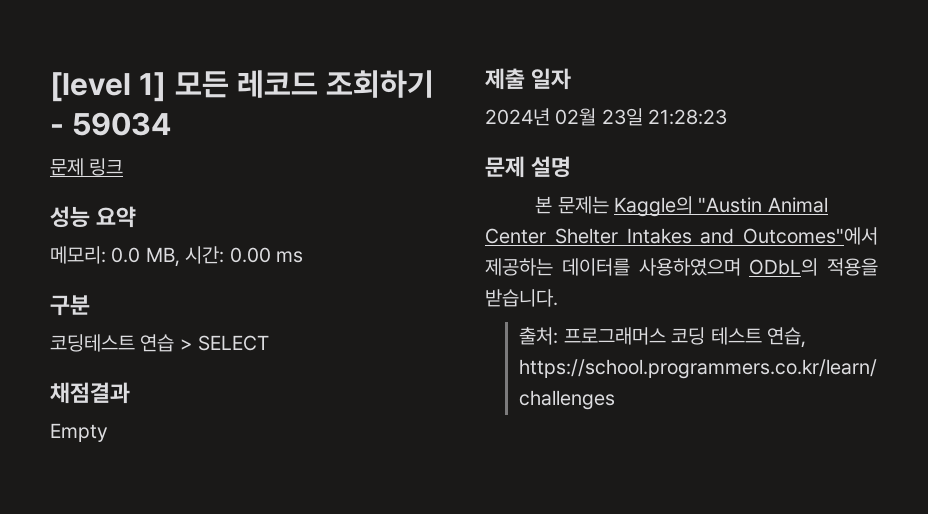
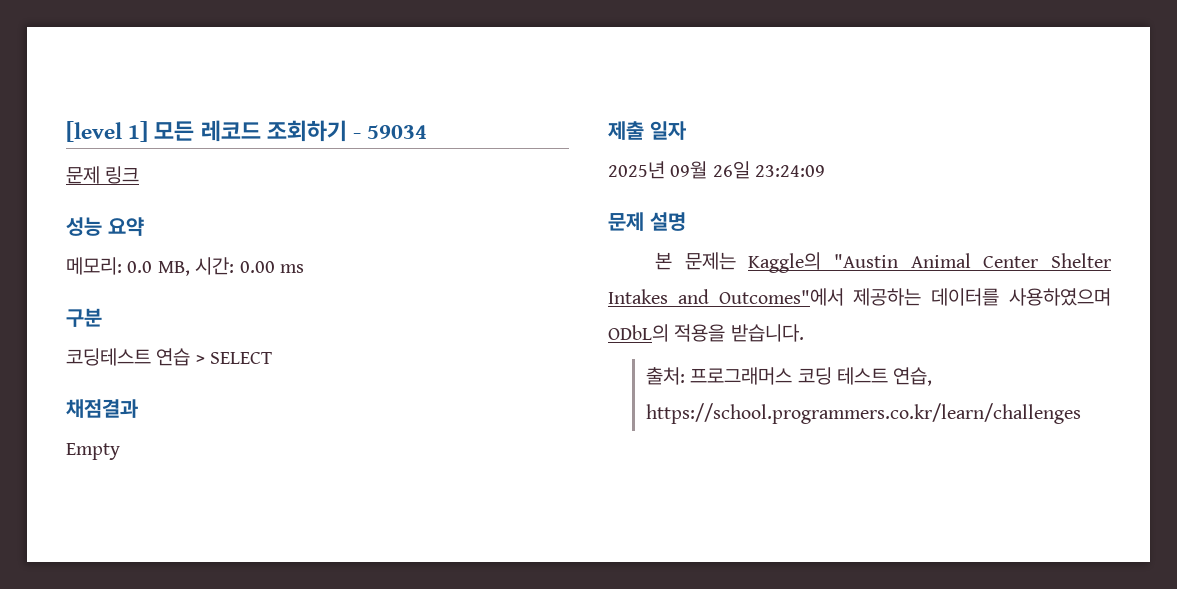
- 2024년 02월 23일 21:28:23
+ 2025년 09월 26일 23:24:09

